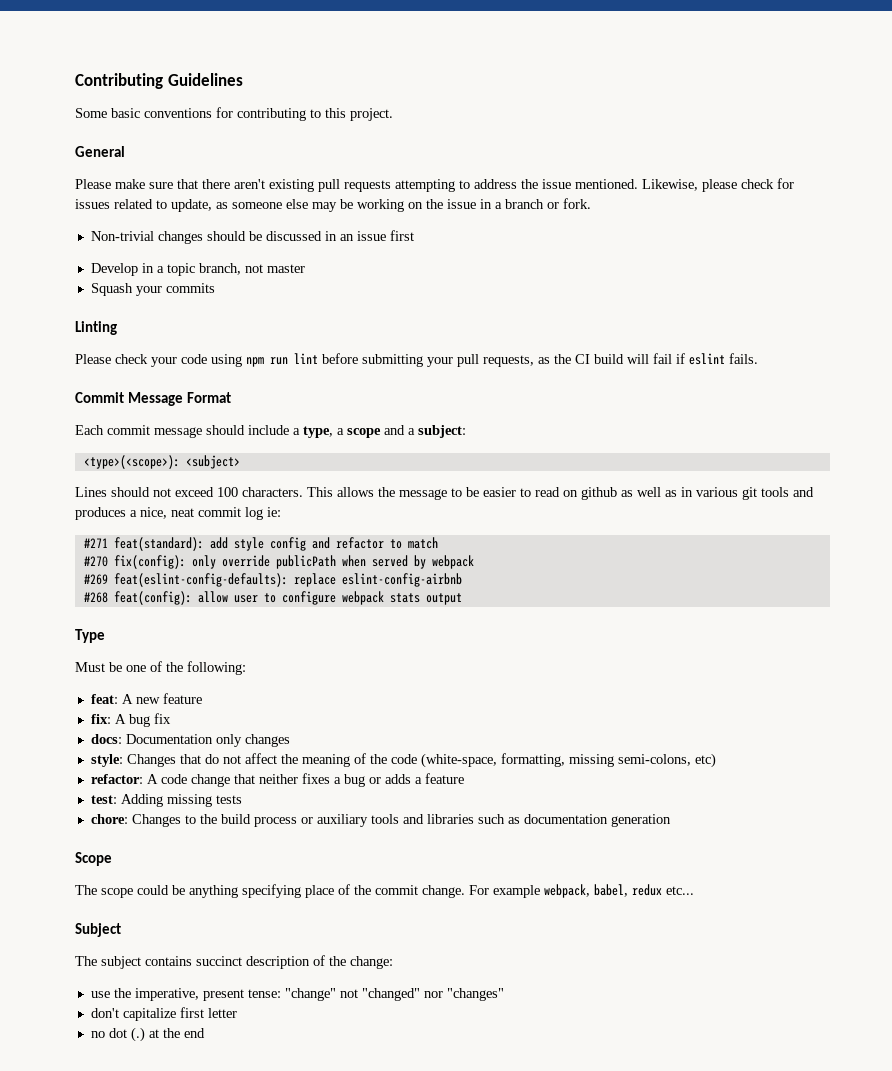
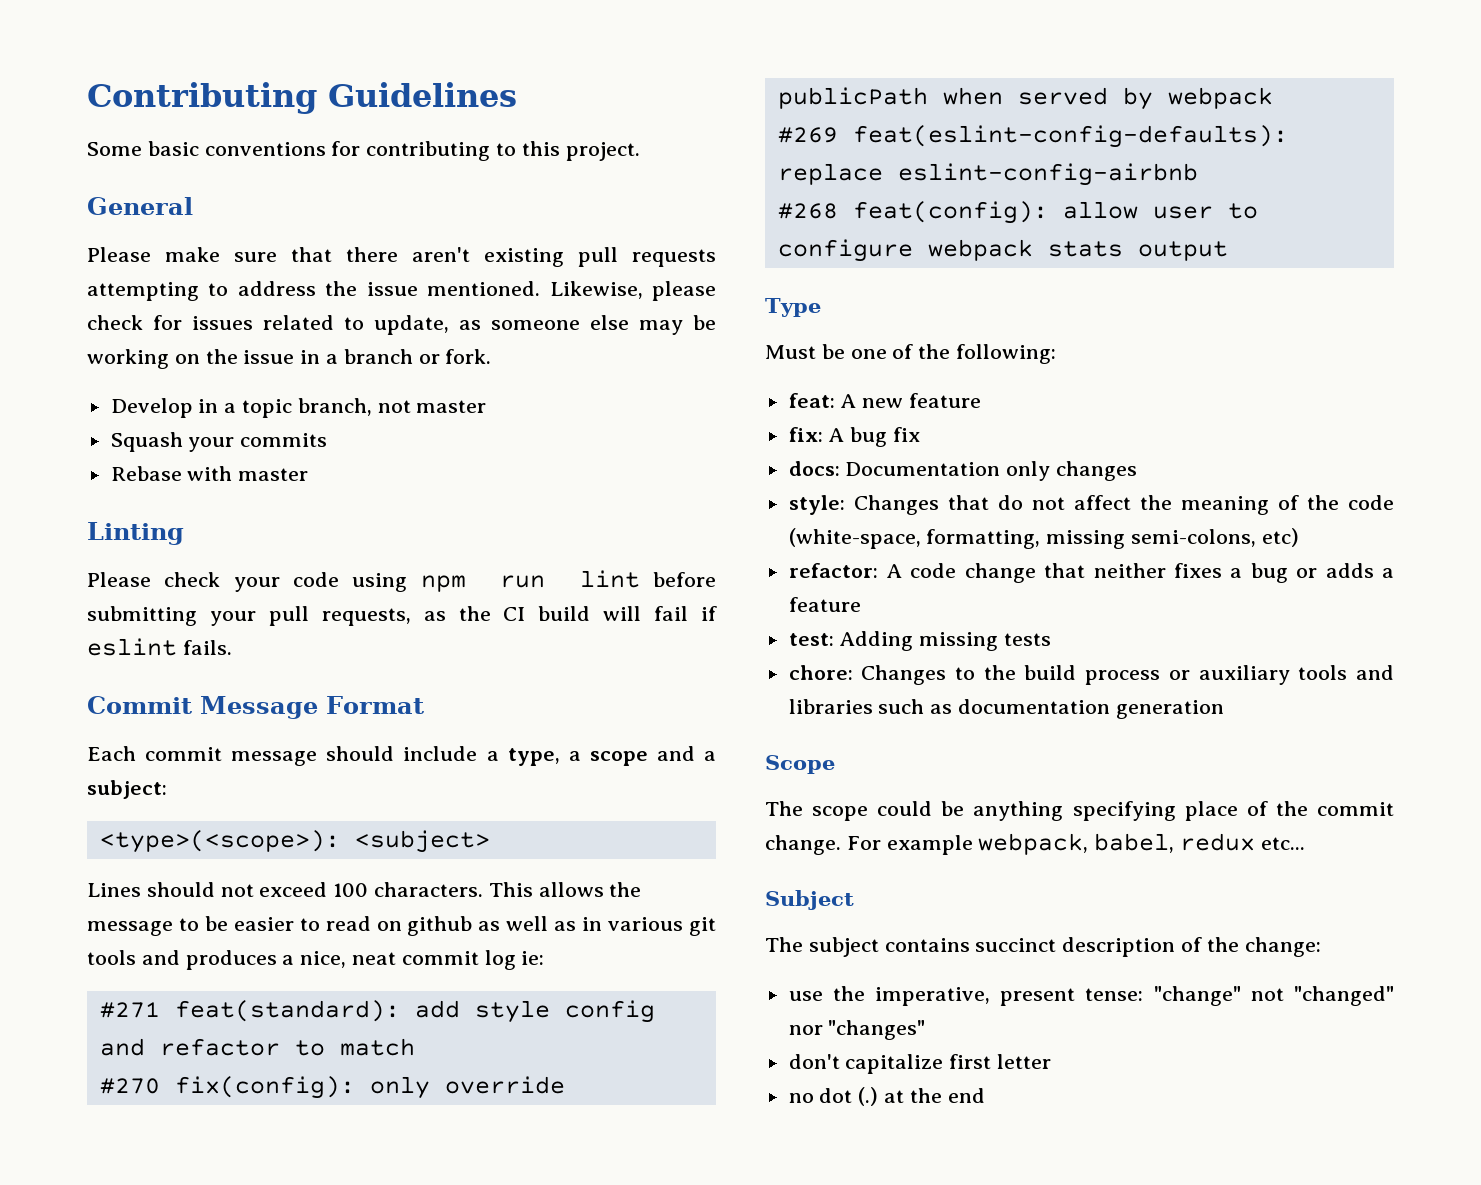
- Non-trivial changes should be discussed in an issue first
+ Rebase with master

